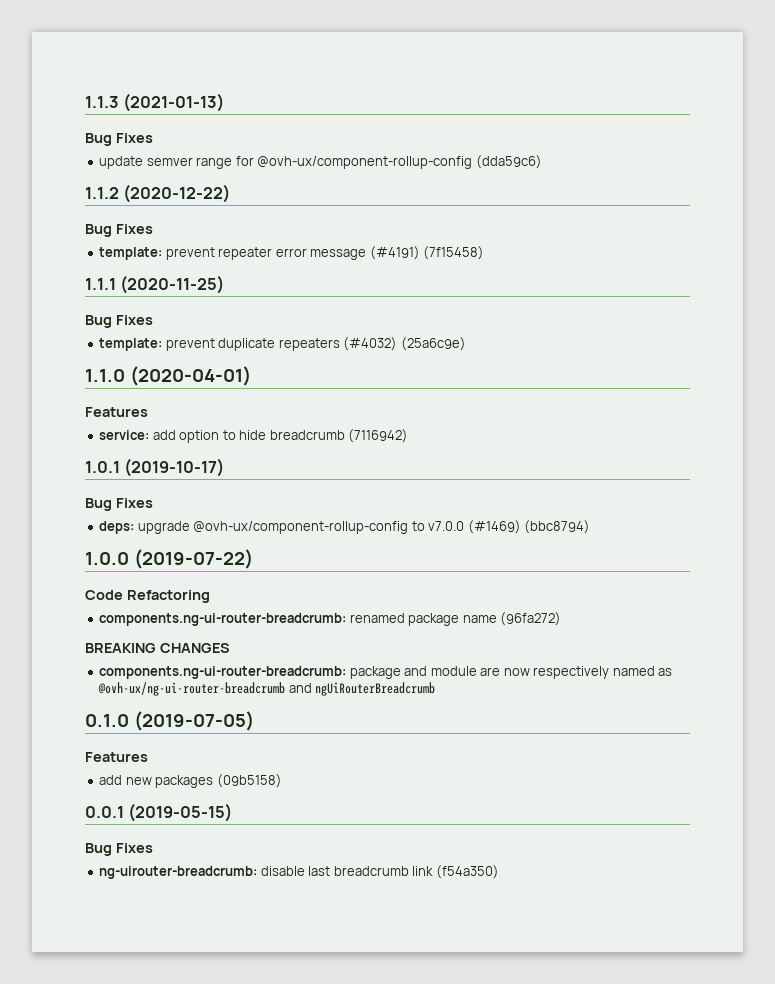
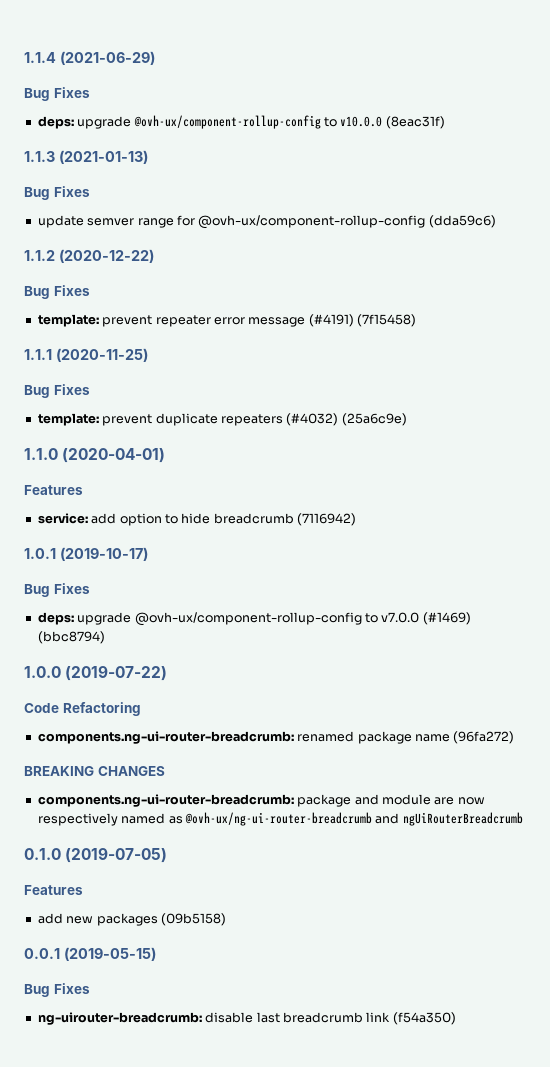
+ 1.1.4 (2021-06-29)
+ Bug Fixes
+ deps: upgrade @ovh-ux/component-rollup-config to v10.0.0 (8eac31f)

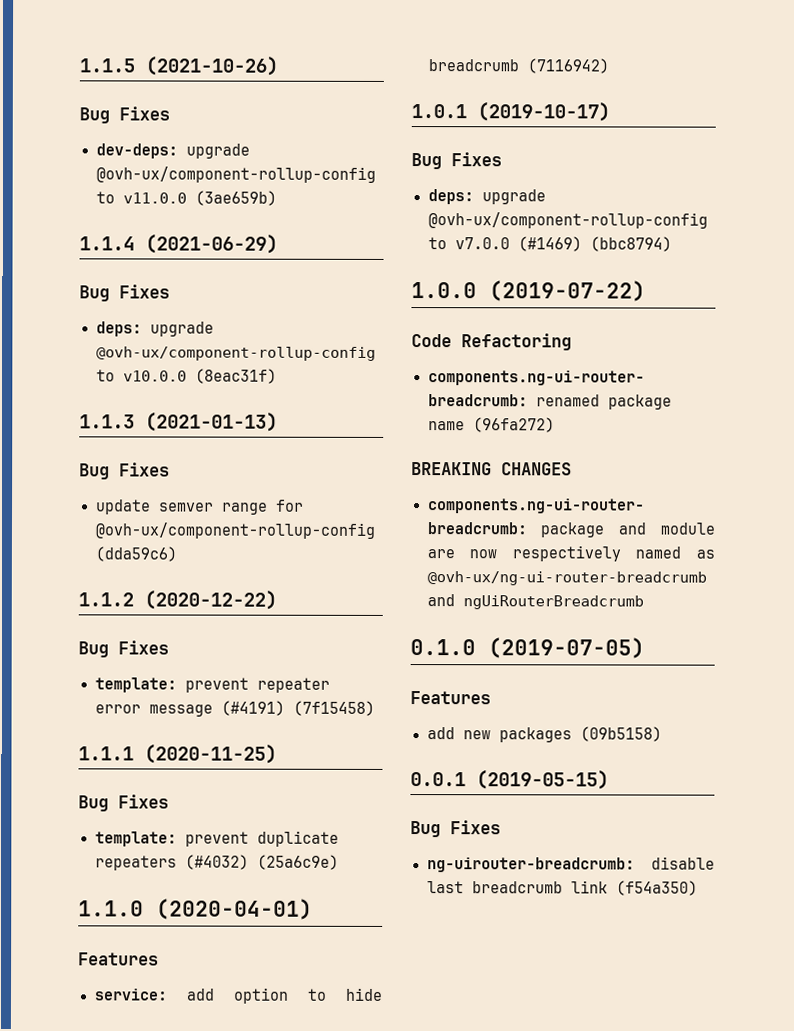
+ 1.1.5 (2021-10-26)
+ Bug Fixes
+ dev-deps: upgrade @ovh-ux/component-rollup-config to v11.0.0 (3ae659b)

